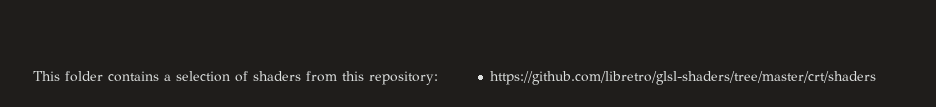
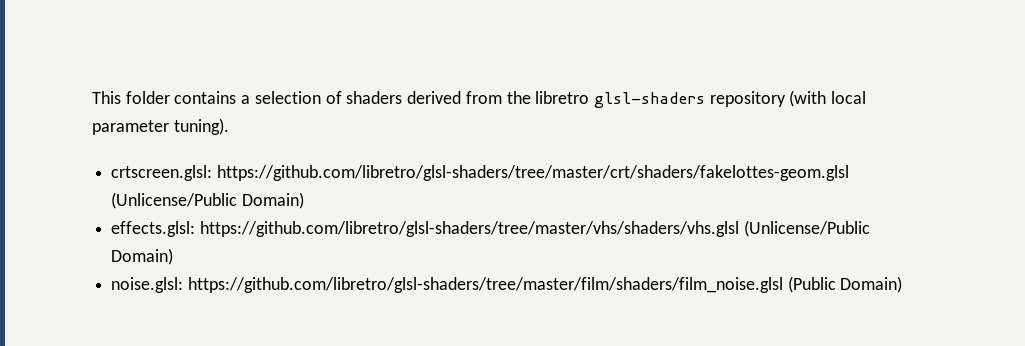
- This folder contains a selection of shaders from this repository:
- https://github.com/libretro/glsl-shaders/tree/master/crt/shaders
+ This folder contains a selection of shaders derived from the libretro glsl-shaders repository (with local parameter tuning).
+ crtscreen.glsl: https://github.com/libretro/glsl-shaders/tree/master/crt/shaders/fakelottes-geom.glsl (Unlicense/Public Domain)
+ effects.glsl: https://github.com/libretro/glsl-shaders/tree/master/vhs/shaders/vhs.glsl (Unlicense/Public Domain)
+ noise.glsl: https://github.com/libretro/glsl-shaders/tree/master/film/shaders/film_noise.glsl (Public Domain)

